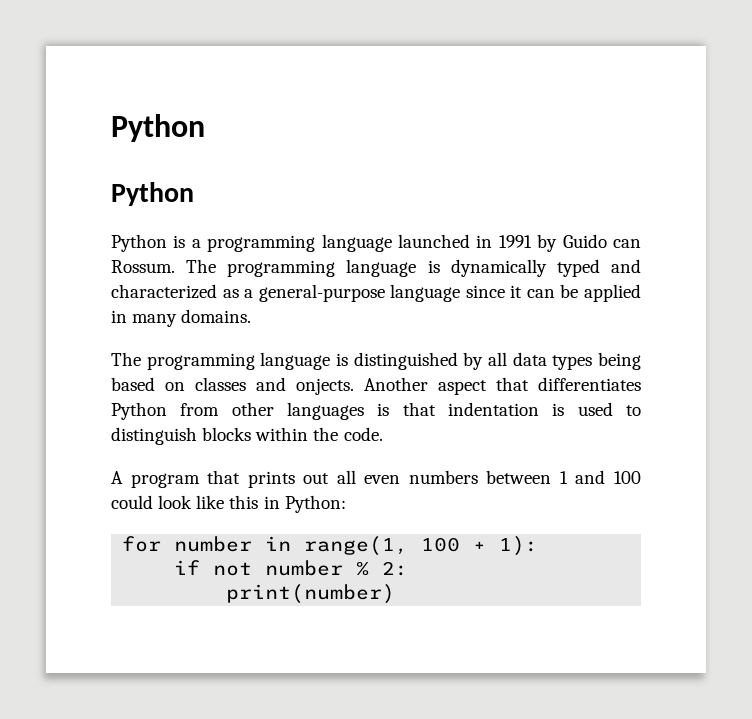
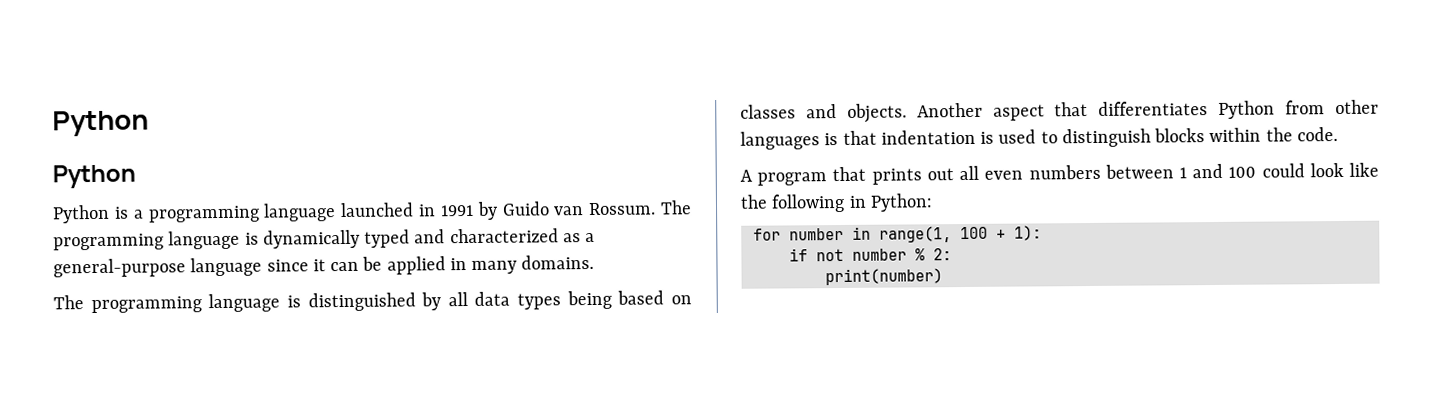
- Python is a programming language launched in 1991 by Guido can Rossum.
+ Python is a programming language launched in 1991 by Guido van Rossum.
- The programming language is distinguished by all data types being based on classes and onjects.
+ The programming language is distinguished by all data types being based on classes and objects.
- A program that prints out all even numbers between 1 and 100 could look like this in Python:
+ A program that prints out all even numbers between 1 and 100 could look like the following in Python:

